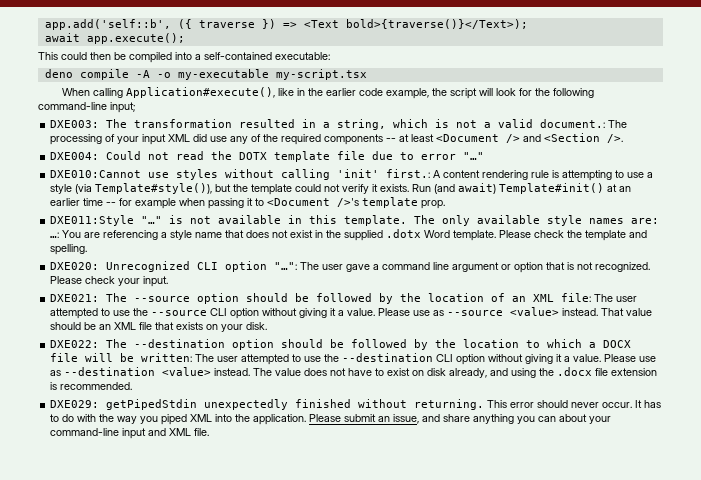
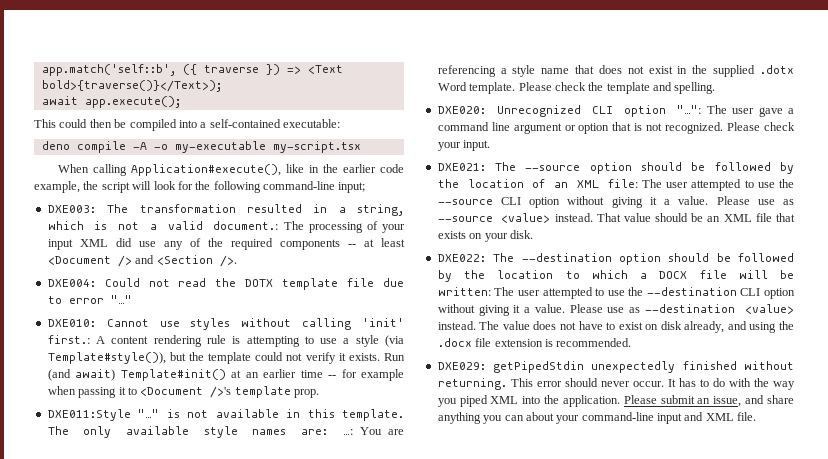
- app.add('self::b', ({ traverse }) => <Text bold>{traverse()}</Text>);
+ app.match('self::b', ({ traverse }) => <Text bold>{traverse()}</Text>);
- DXE010:Cannot use styles without calling 'init' first.: A content rendering rule is attempting to use a style (via Template#style()), but the template could not verify it exists.
+ DXE010: Cannot use styles without calling 'init' first.: A content rendering rule is attempting to use a style (via Template#style()), but the template could not verify it exists.

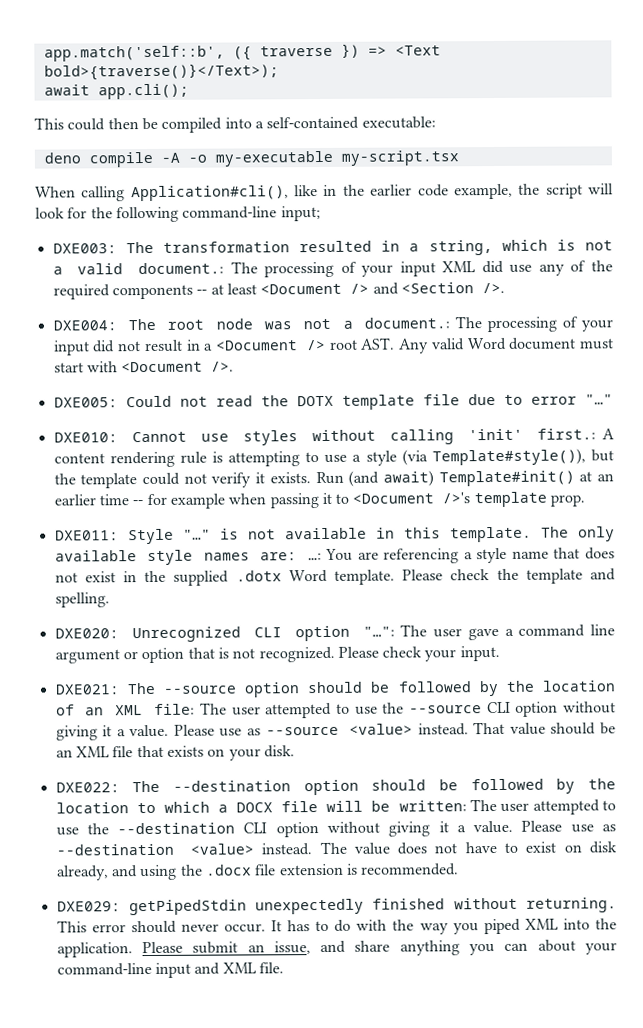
- await app.execute();
+ await app.cli();
- When calling Application#execute(), like in the earlier code example, the script will look for the following command-line input;
+ When calling Application#cli(), like in the earlier code example, the script will look for the following command-line input;
- DXE004: Could not read the DOTX template file due to error "…"
+ DXE004: The root node was not a document.: The processing of your input did not result in a <Document /> root AST. Any valid Word document must start with <Document />.
+ DXE005: Could not read the DOTX template file due to error "…"
- DXE011:Style "…" is not available in this template.
+ DXE011: Style "…" is not available in this template.

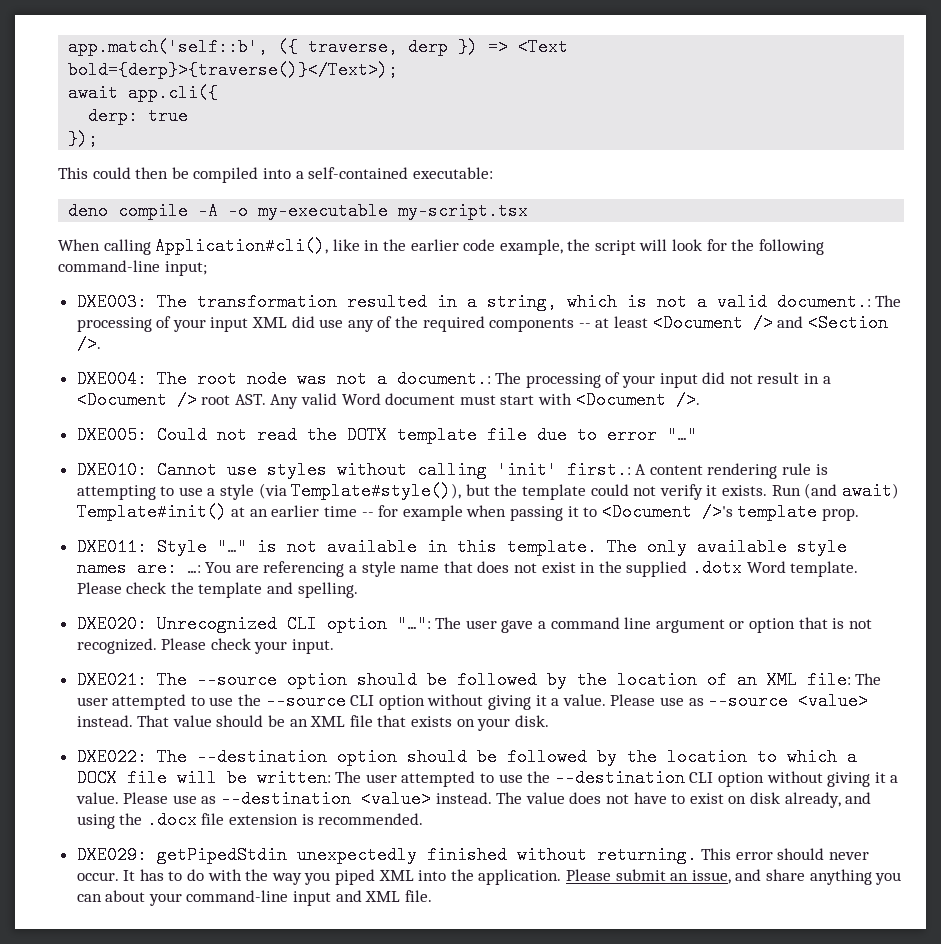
- app.match('self::b', ({ traverse }) => <Text bold>{traverse()}</Text>);
+ app.match('self::b', ({ traverse, derp }) => <Text bold={derp}>{traverse()}</Text>);
- await app.cli();
+ await app.cli({
+ derp: true
+ });

